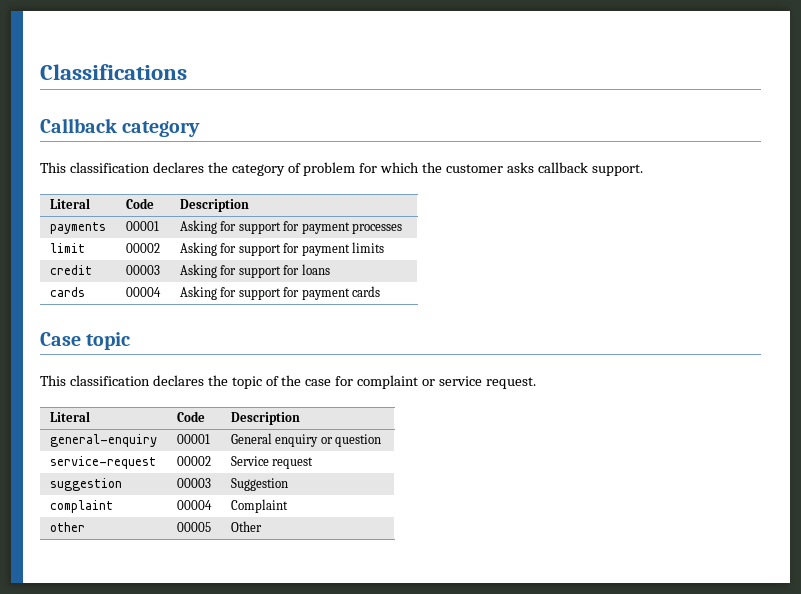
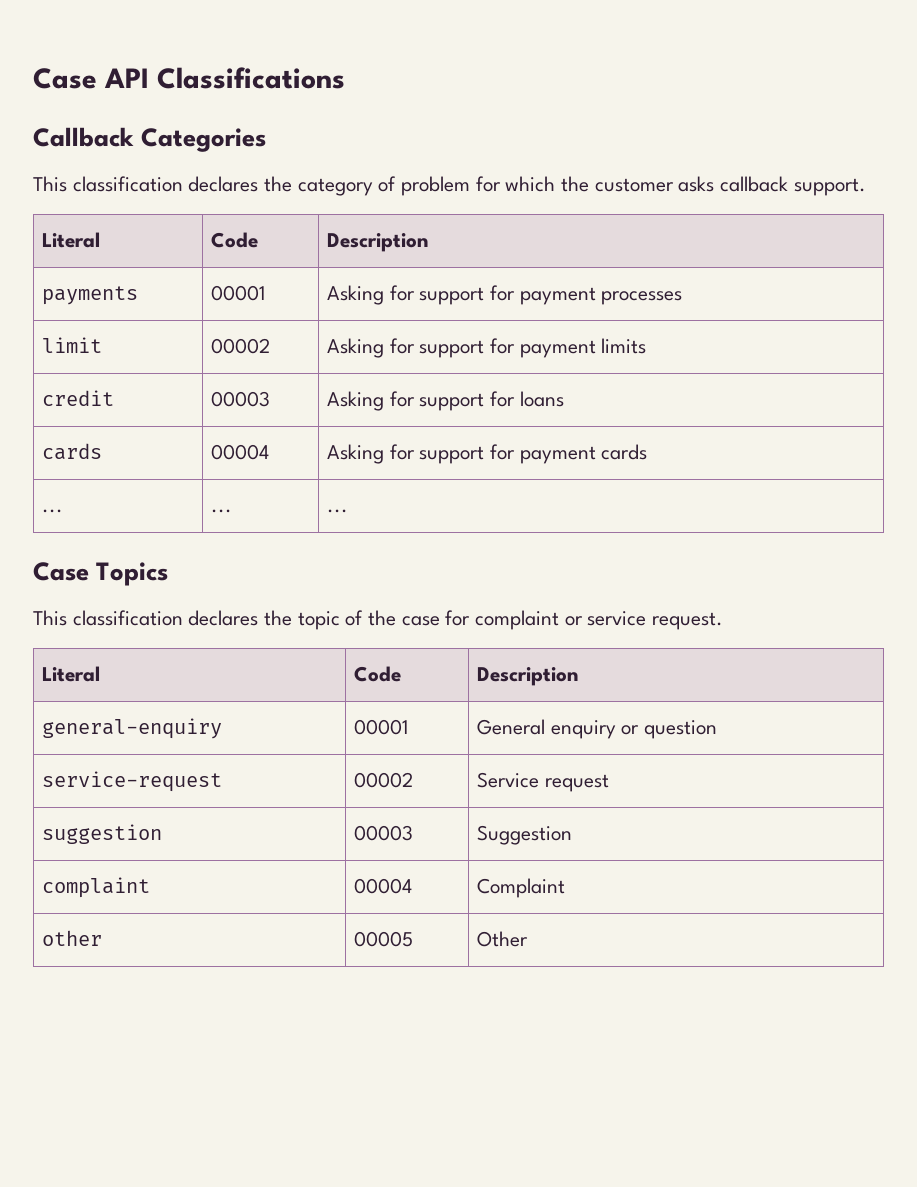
- Classifications
+ Case API Classifications
- Callback category
+ Callback Categories
- Case topic
+ ... | ... | ...
+ Case Topics

